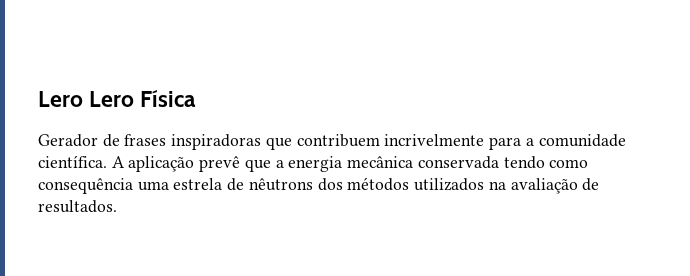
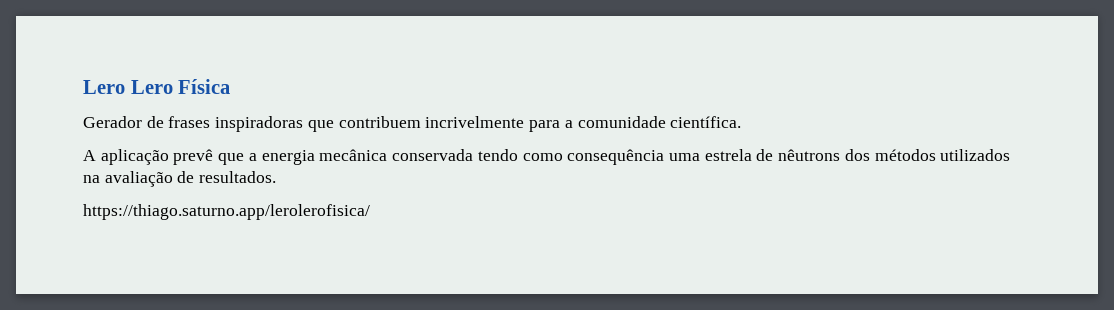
- Gerador de frases inspiradoras que contribuem incrivelmente para a comunidade científica. A aplicação prevê que a energia mecânica conservada tendo como consequência uma estrela de nêutrons dos métodos utilizados na avaliação de resultados.
+ Gerador de frases inspiradoras que contribuem incrivelmente para a comunidade científica.
+ A aplicação prevê que a energia mecânica conservada tendo como consequência uma estrela de nêutrons dos métodos utilizados na avaliação de resultados.
+ https://thiago.saturno.app/lerolerofisica/

